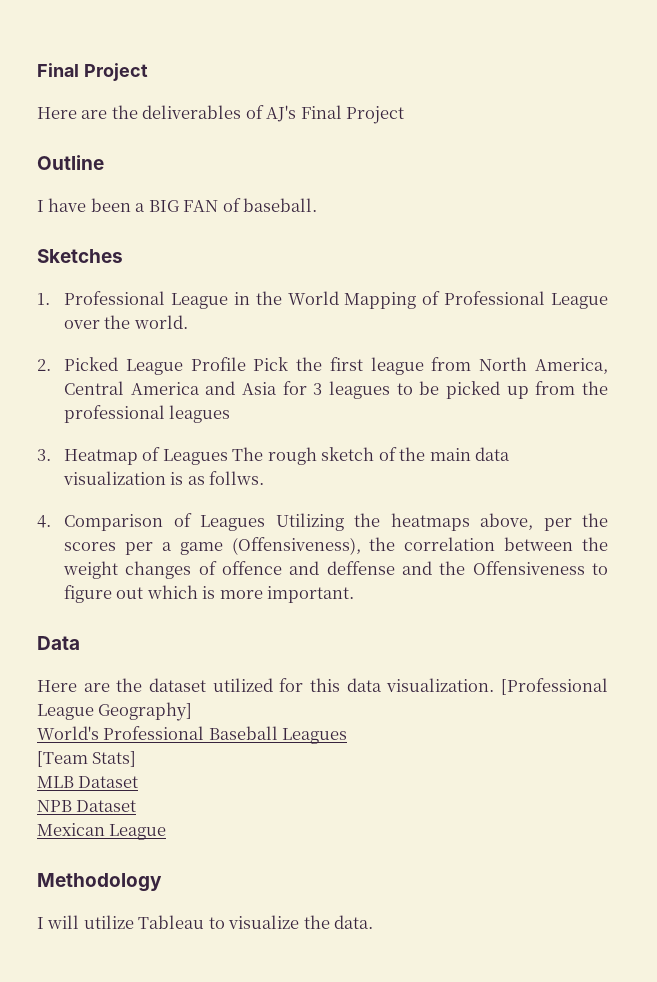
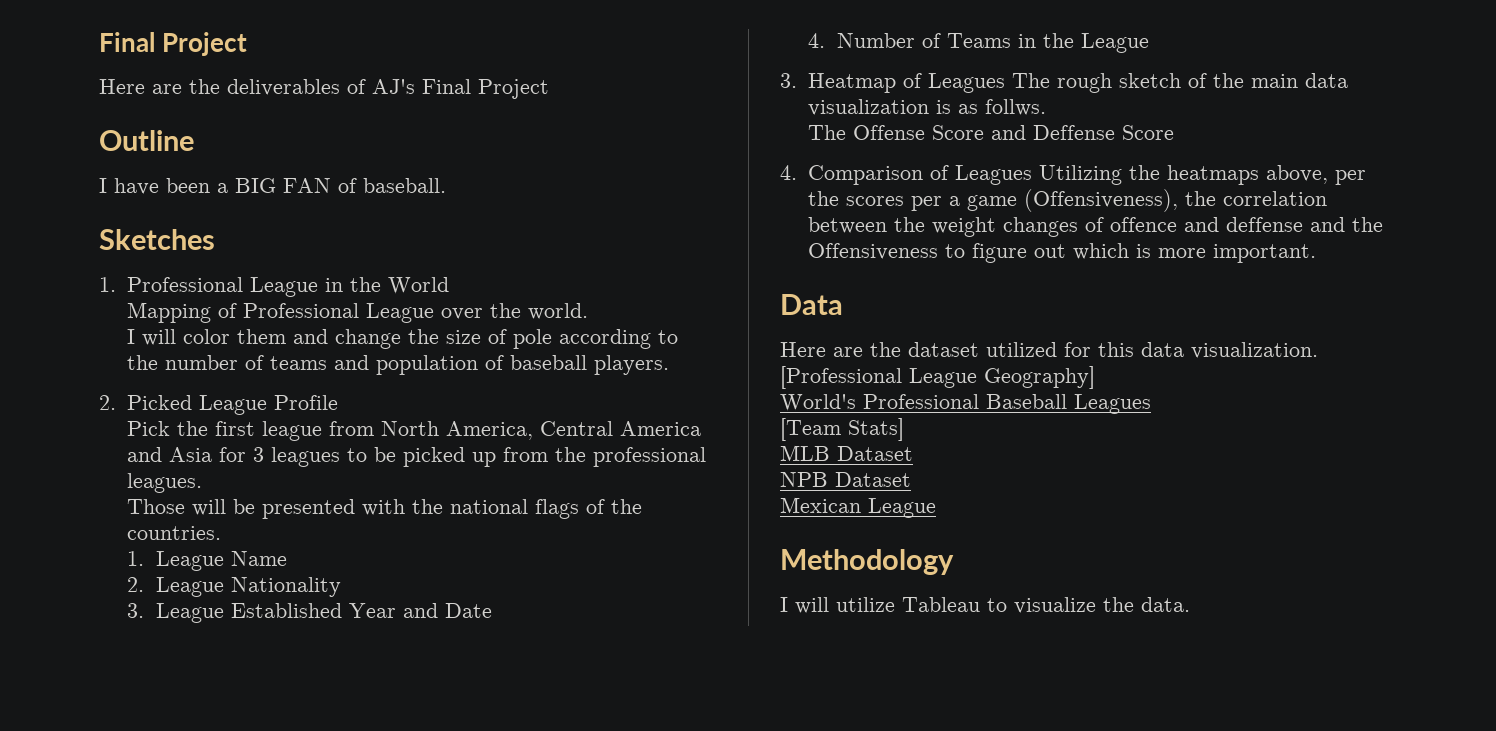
- 1. Professional League in the World Mapping of Professional League over the world.
+ 1. Professional League in the World
+ Mapping of Professional League over the world.
+ I will color them and change the size of pole according to the number of teams and population of baseball players.
- 2. Picked League Profile Pick the first league from North America, Central America and Asia for 3 leagues to be picked up from the professional leagues
+ 2. Picked League Profile
+ Pick the first league from North America, Central America and Asia for 3 leagues to be picked up from the professional leagues.
+ Those will be presented with the national flags of the countries.
+ 1. League Name
+ 2. League Nationality
+ 3. League Established Year and Date
+ 4. Number of Teams in the League
+ The Offense Score and Deffense Score

